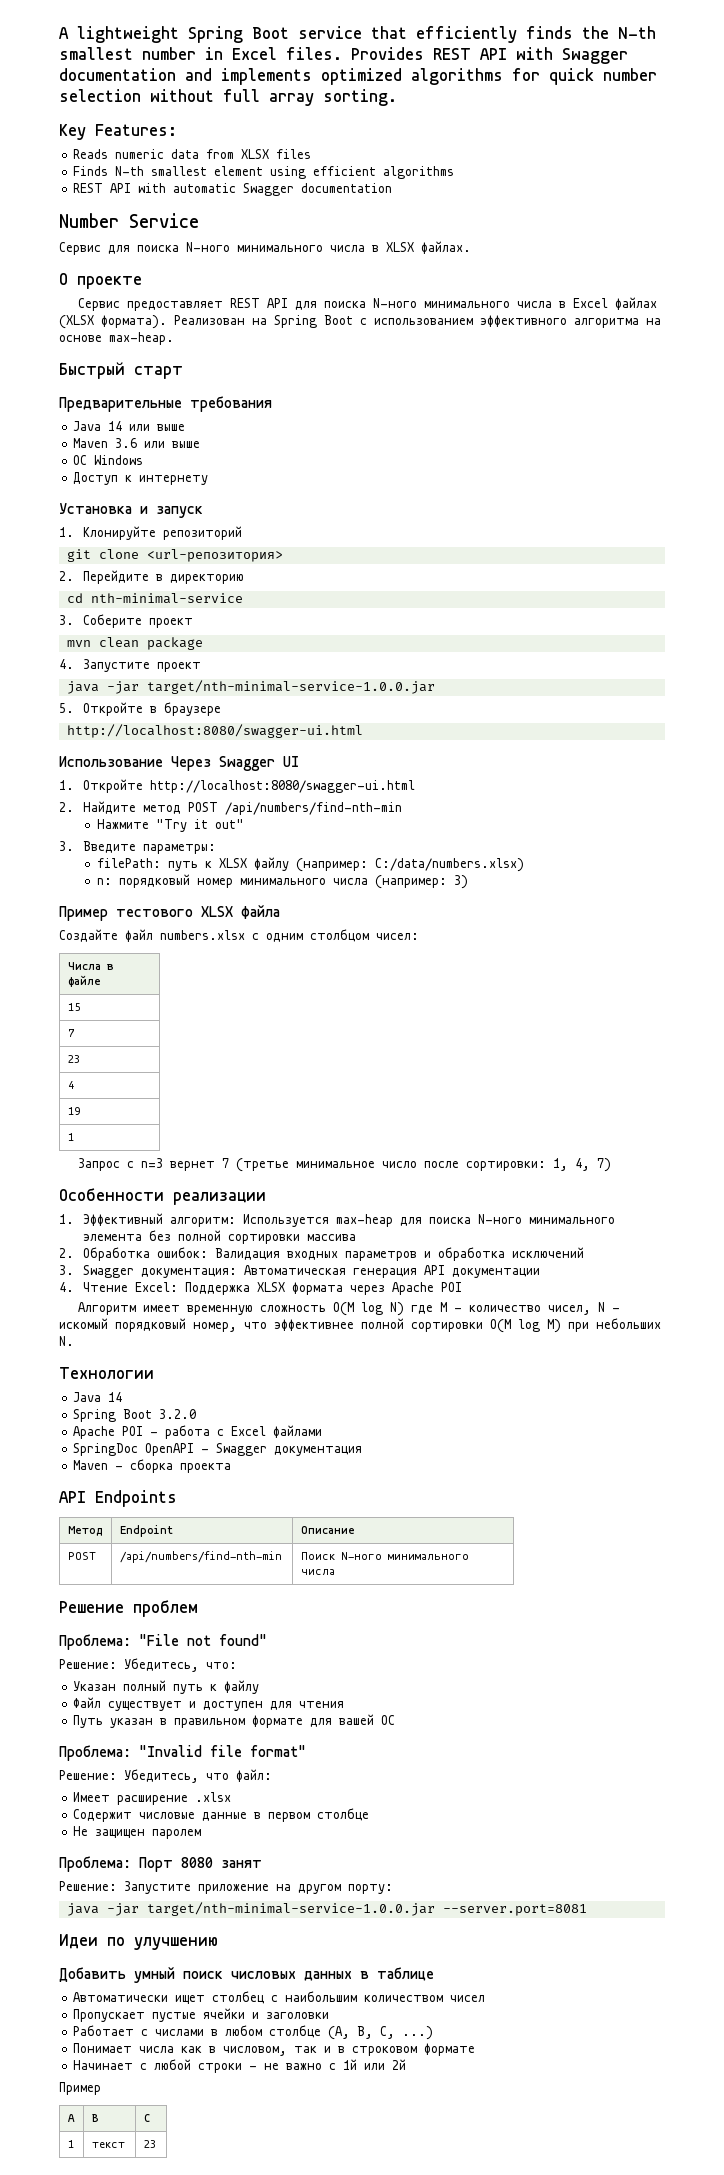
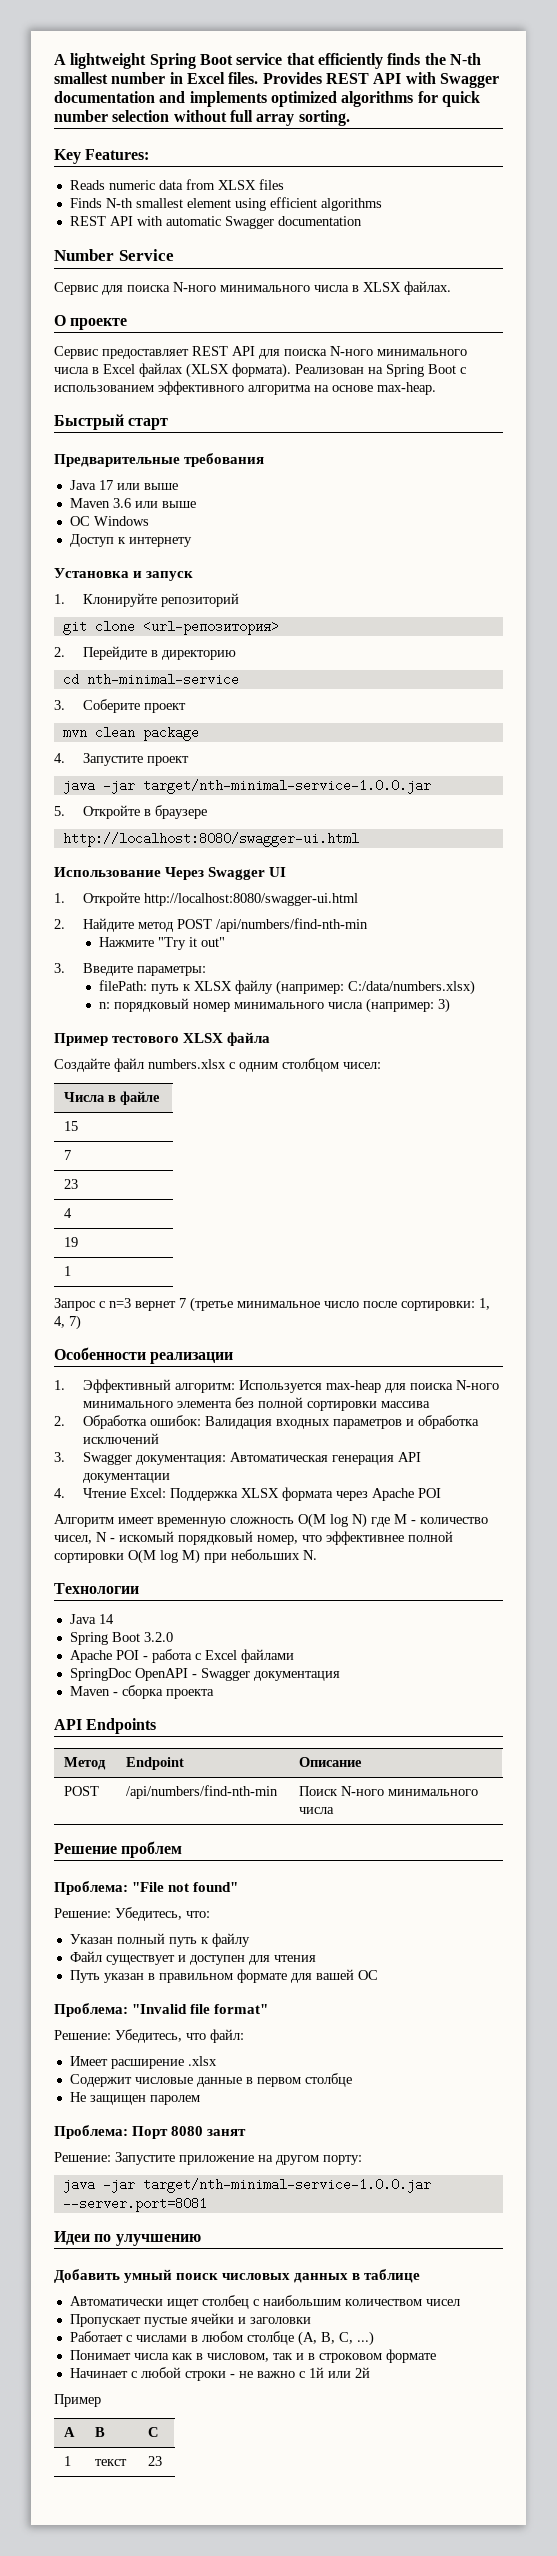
- Java 14 или выше
+ Java 17 или выше

